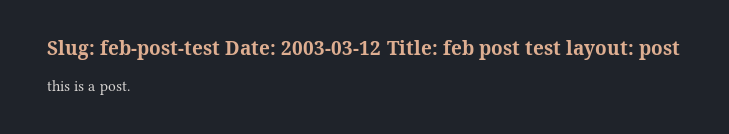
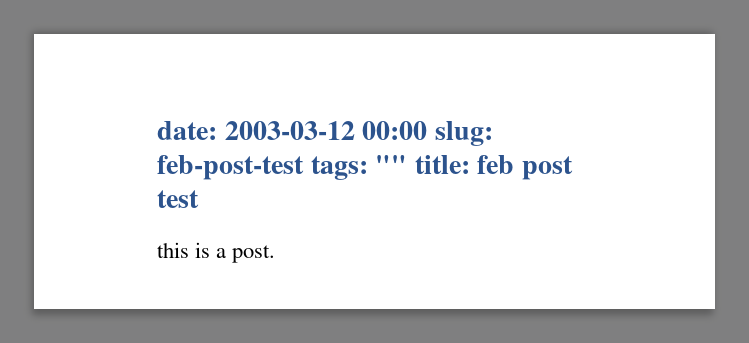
- Slug: feb-post-test Date: 2003-03-12 Title: feb post test layout: post
+ date: 2003-03-12 00:00 slug: feb-post-test tags: "" title: feb post test

